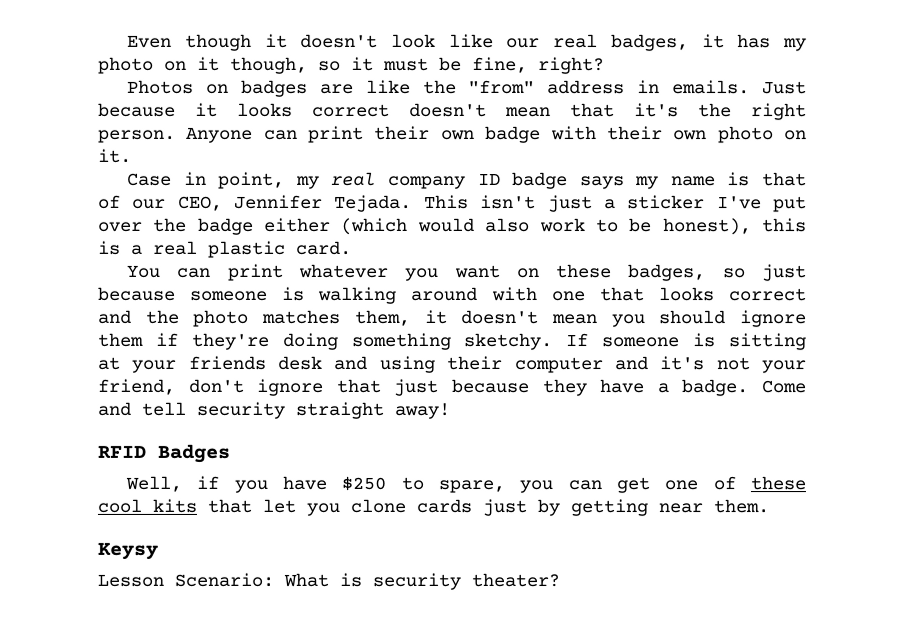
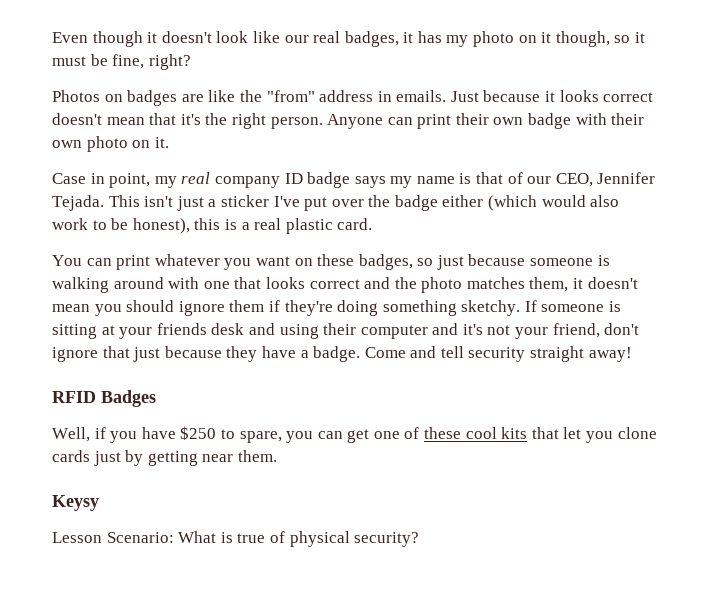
- Lesson Scenario: What is security theater?
+ Lesson Scenario: What is true of physical security?

